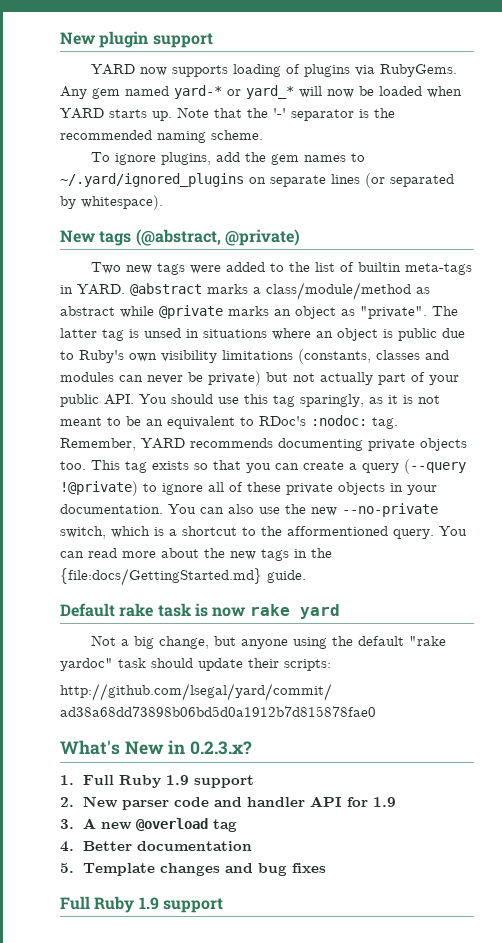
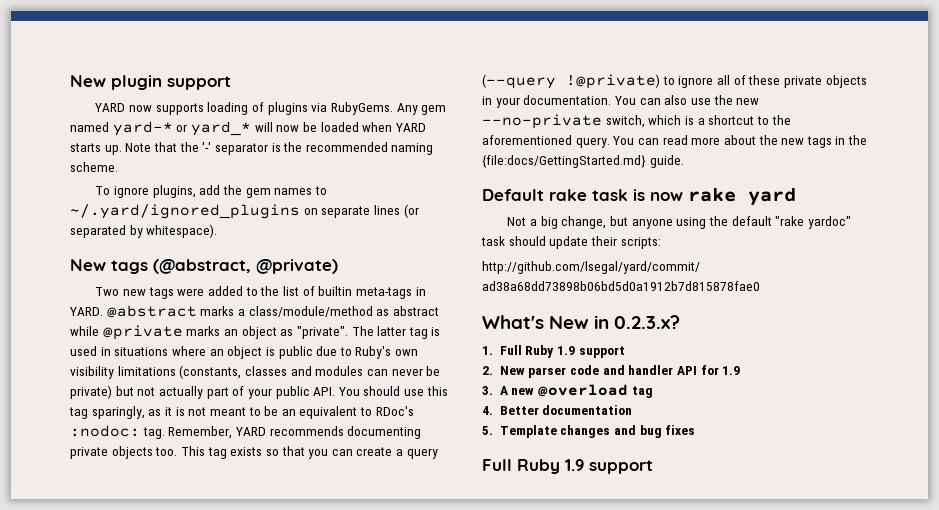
- The latter tag is unsed in situations where an object is public due to Ruby's own visibility limitations (constants, classes and modules can never be private) but not actually part of your public API. You should use this tag sparingly, as it is not meant to be an equivalent to RDoc's :nodoc: tag.
+ The latter tag is used in situations where an object is public due to Ruby's own visibility limitations (constants, classes and modules can never be private) but not actually part of your public API. You should use this tag sparingly, as it is not meant to be an equivalent to RDoc's :nodoc: tag.
- You can also use the new --no-private switch, which is a shortcut to the afformentioned query.
+ You can also use the new --no-private switch, which is a shortcut to the aforementioned query.

